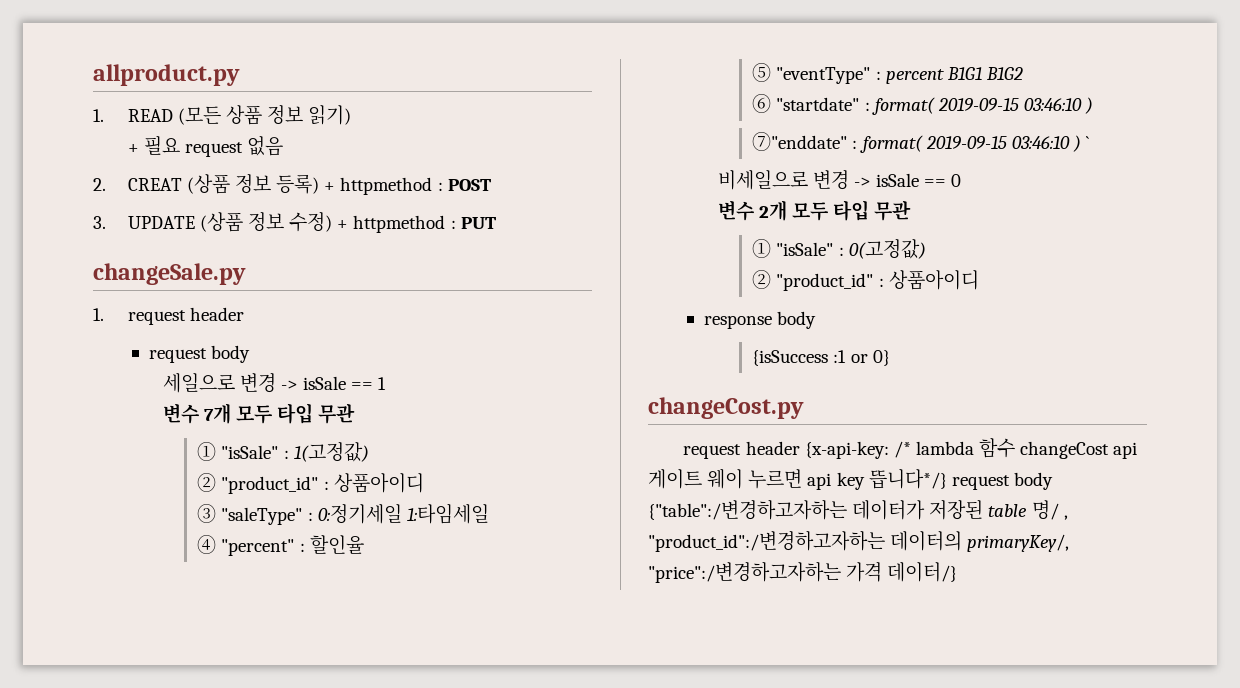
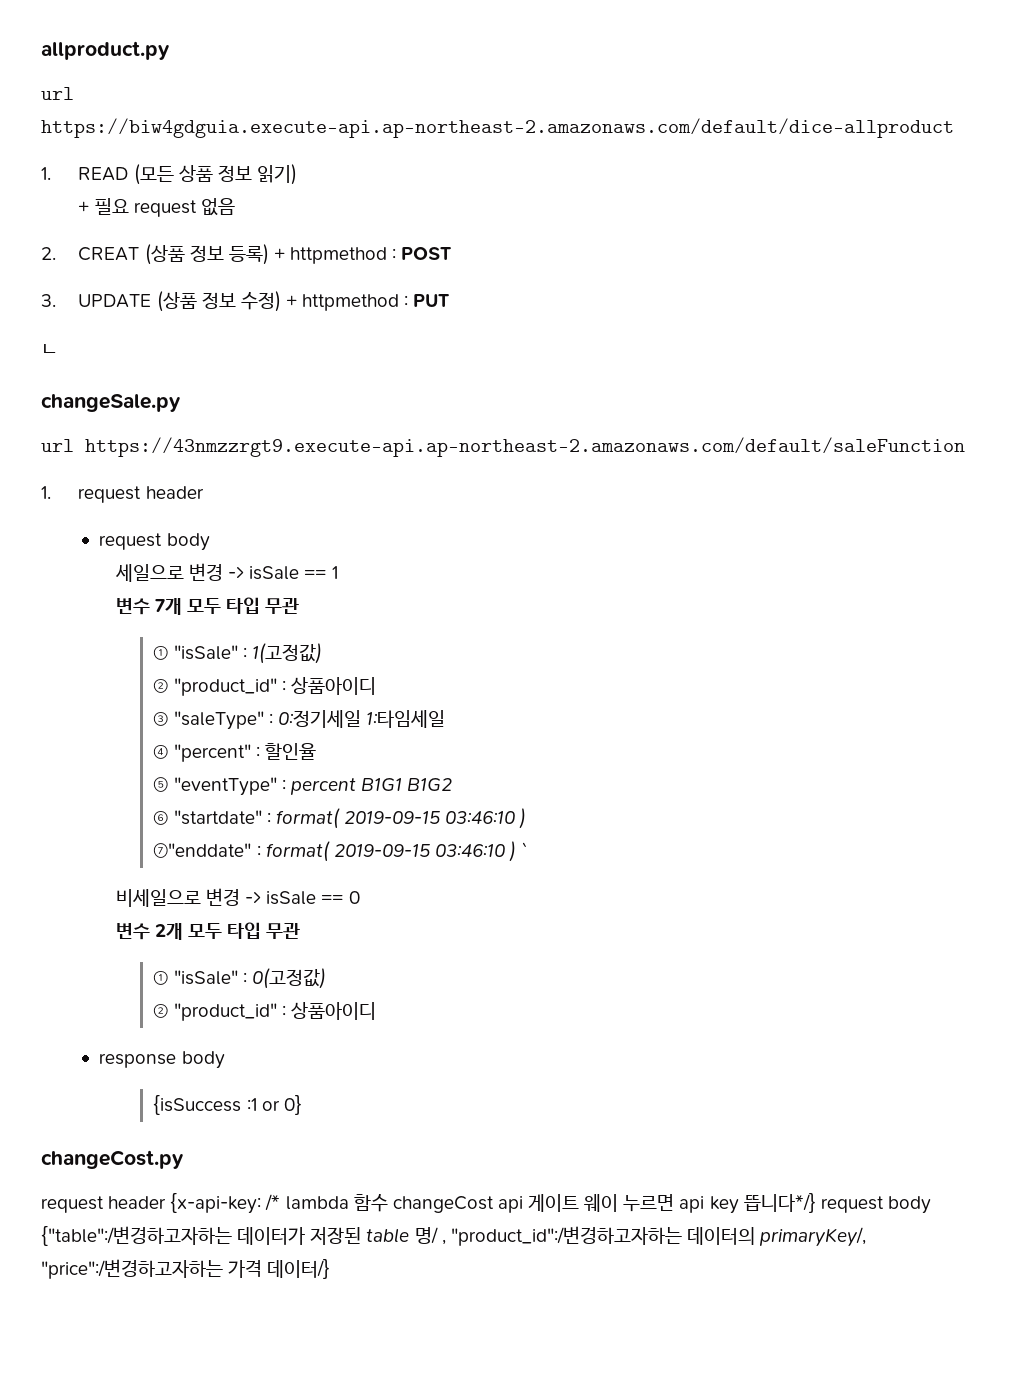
+ url https://biw4gdguia.execute-api.ap-northeast-2.amazonaws.com/default/dice-allproduct
+ ㄴ
+ url https://43nmzzrgt9.execute-api.ap-northeast-2.amazonaws.com/default/saleFunction

